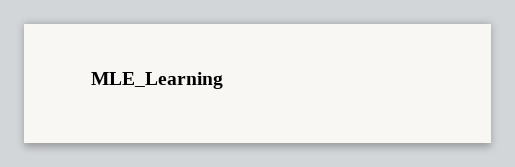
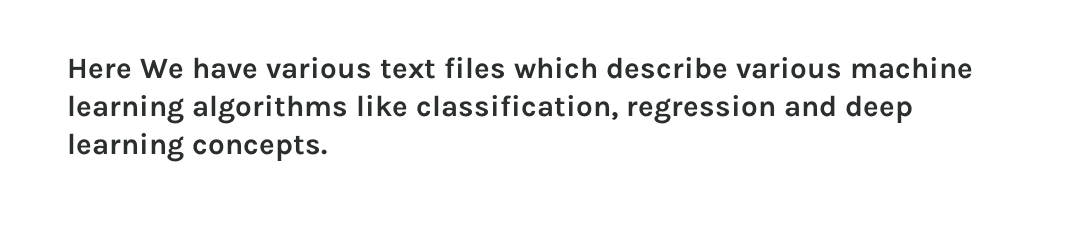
- MLE_Learning
+ Here We have various text files which describe various machine learning algorithms like classification, regression and deep learning concepts.

